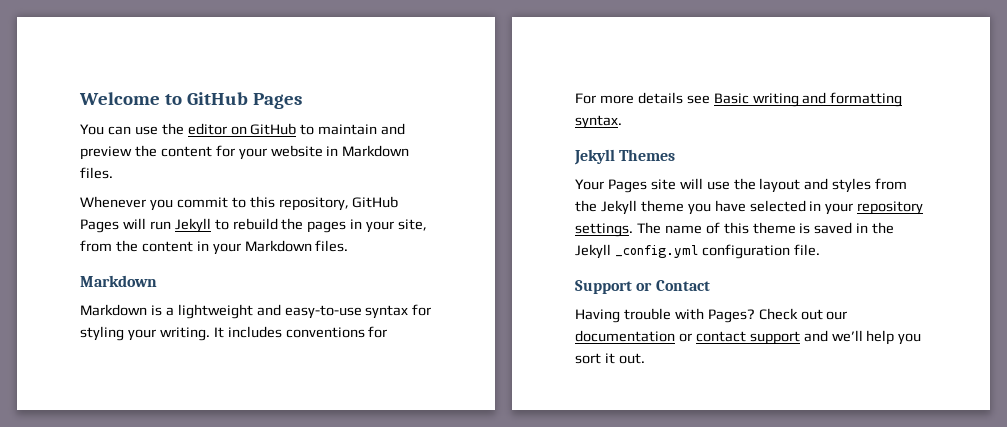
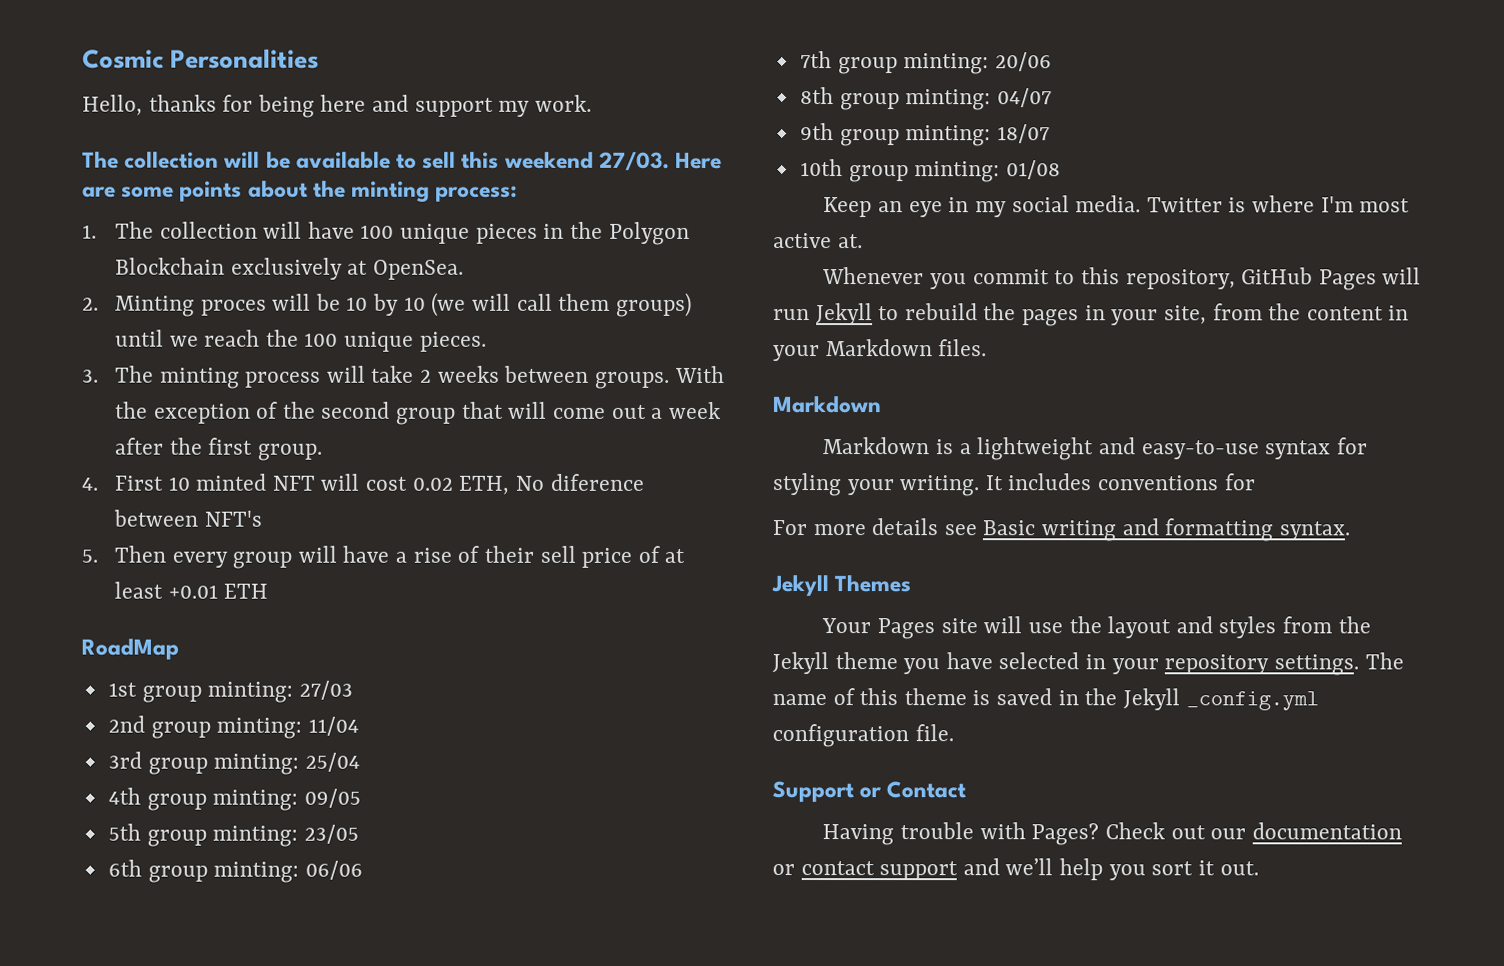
- Welcome to GitHub Pages
- You can use the editor on GitHub to maintain and preview the content for your website in Markdown files.
+ Cosmic Personalities
+ Hello, thanks for being here and support my work.
+ The collection will be available to sell this weekend 27/03. Here are some points about the minting process:
+ 1. The collection will have 100 unique pieces in the Polygon Blockchain exclusively at OpenSea.
+ 2. Minting proces will be 10 by 10 (we will call them groups) until we reach the 100 unique pieces.
+ 3. The minting process will take 2 weeks between groups. With the exception of the second group that will come out a week after the first group.
+ 4. First 10 minted NFT will cost 0.02 ETH, No diference between NFT's
+ 5. Then every group will have a rise of their sell price of at least +0.01 ETH
+ RoadMap
+ 1st group minting: 27/03
+ 2nd group minting: 11/04
+ 3rd group minting: 25/04
+ 4th group minting: 09/05
+ 5th group minting: 23/05
+ 6th group minting: 06/06
+ 7th group minting: 20/06
+ 8th group minting: 04/07
+ 9th group minting: 18/07
+ 10th group minting: 01/08
+ Keep an eye in my social media. Twitter is where I'm most active at.

